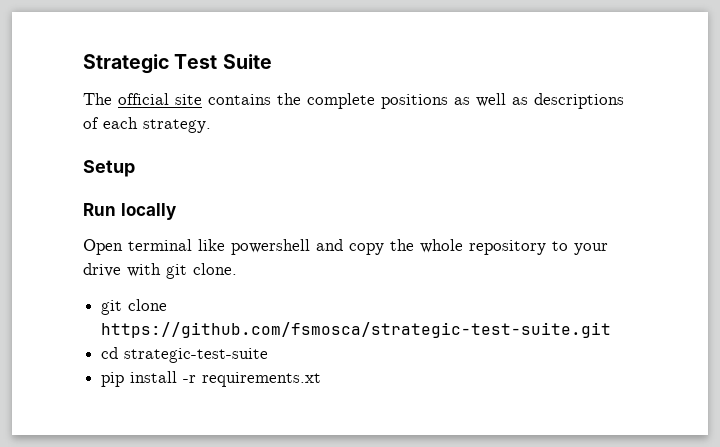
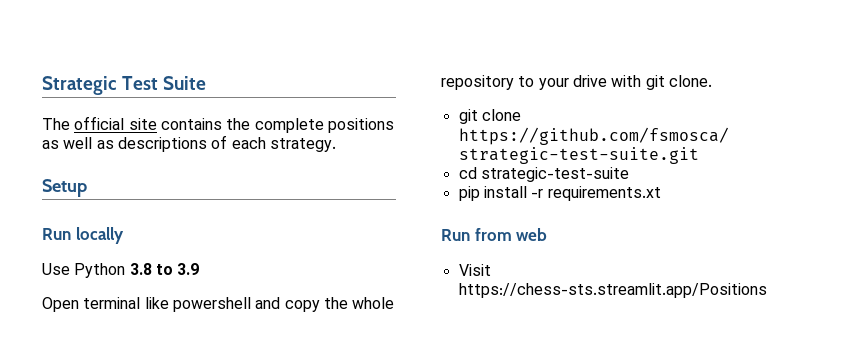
+ Use Python 3.8 to 3.9
+ Run from web
+ Visit https://chess-sts.streamlit.app/Positions

